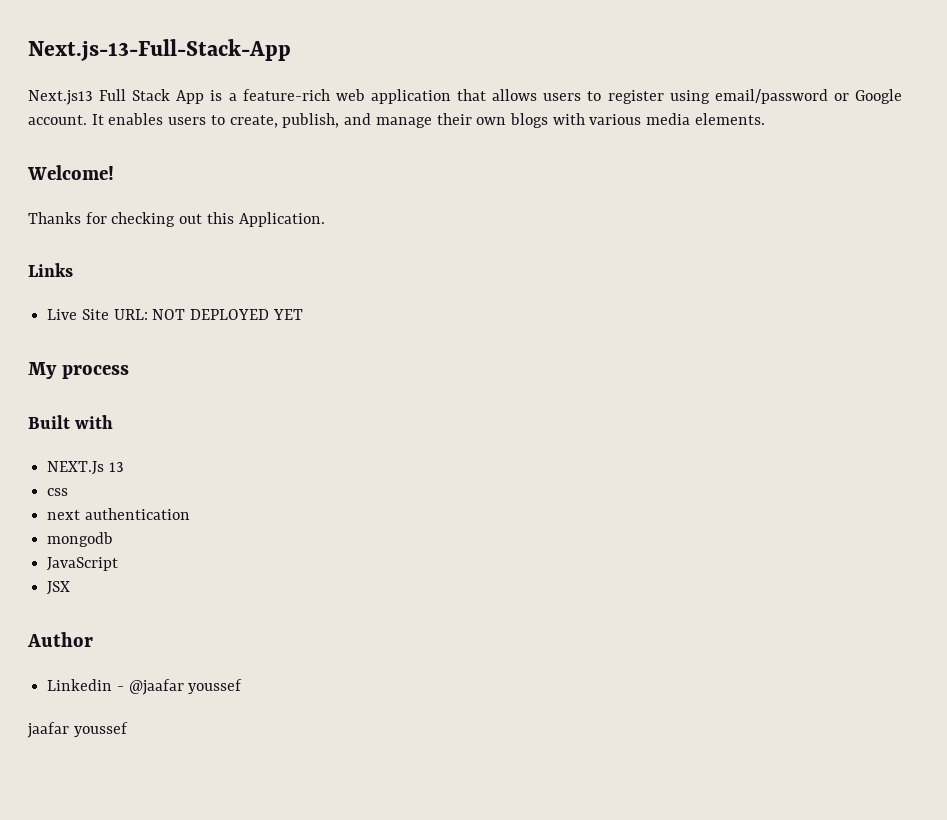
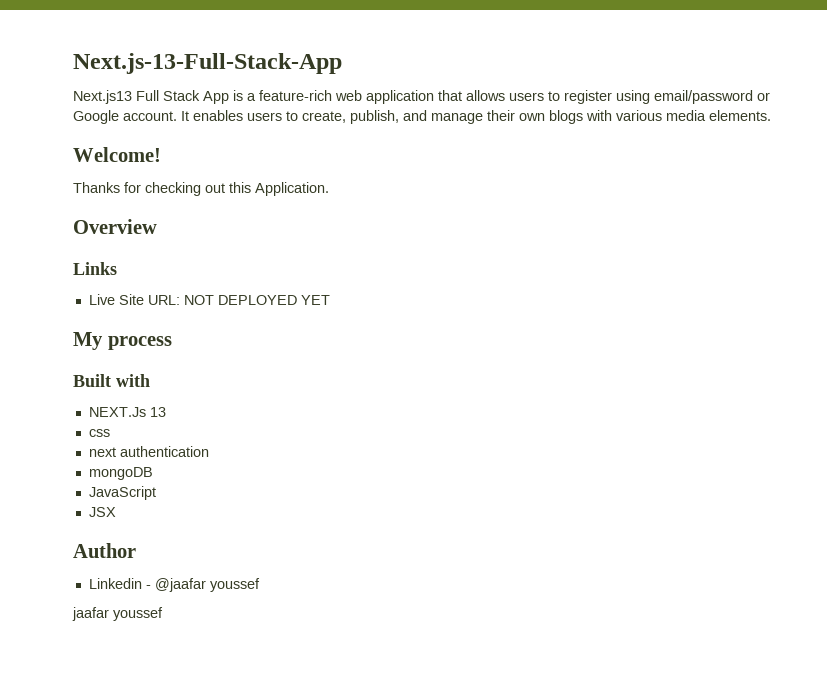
+ Overview
- mongodb
+ mongoDB

